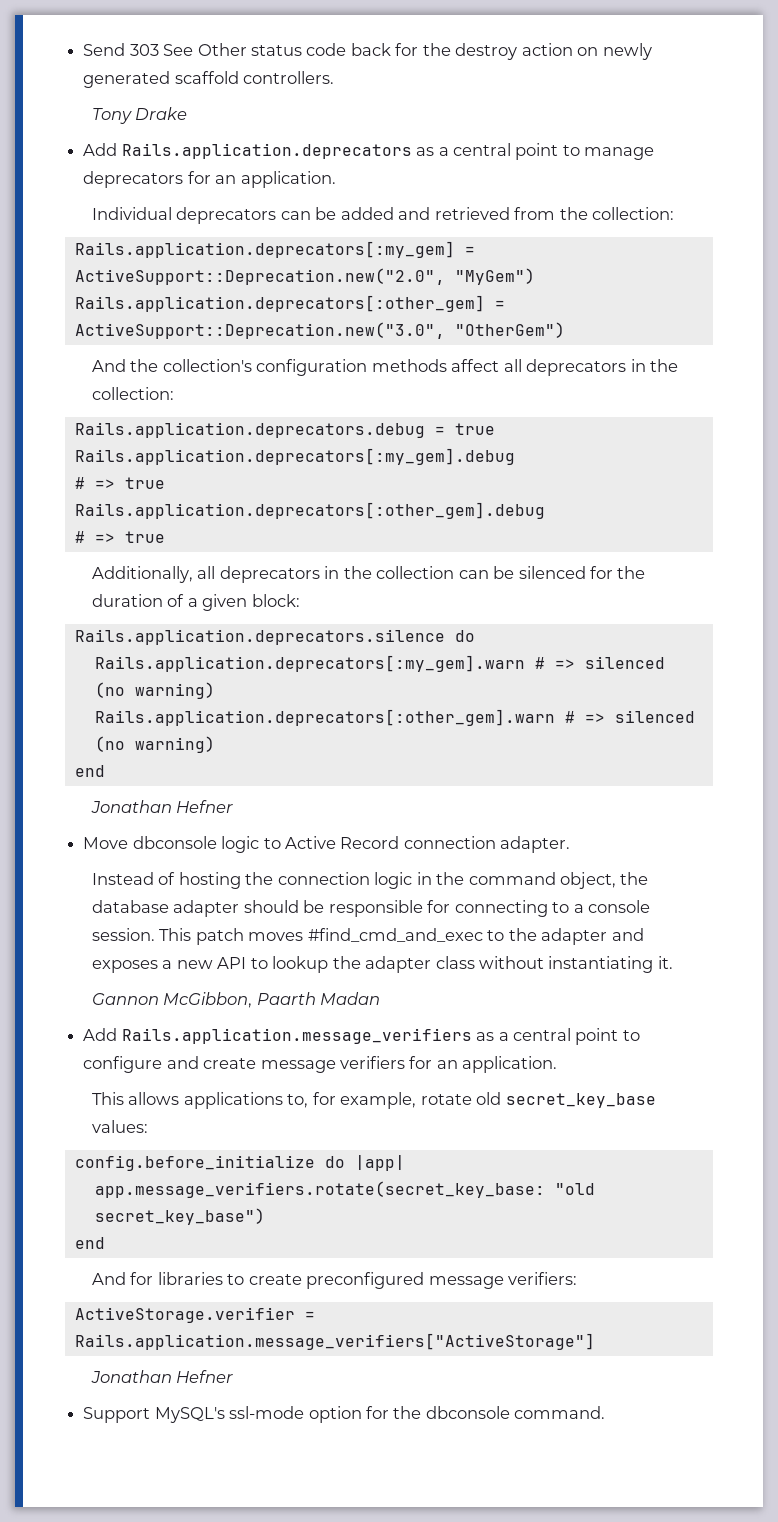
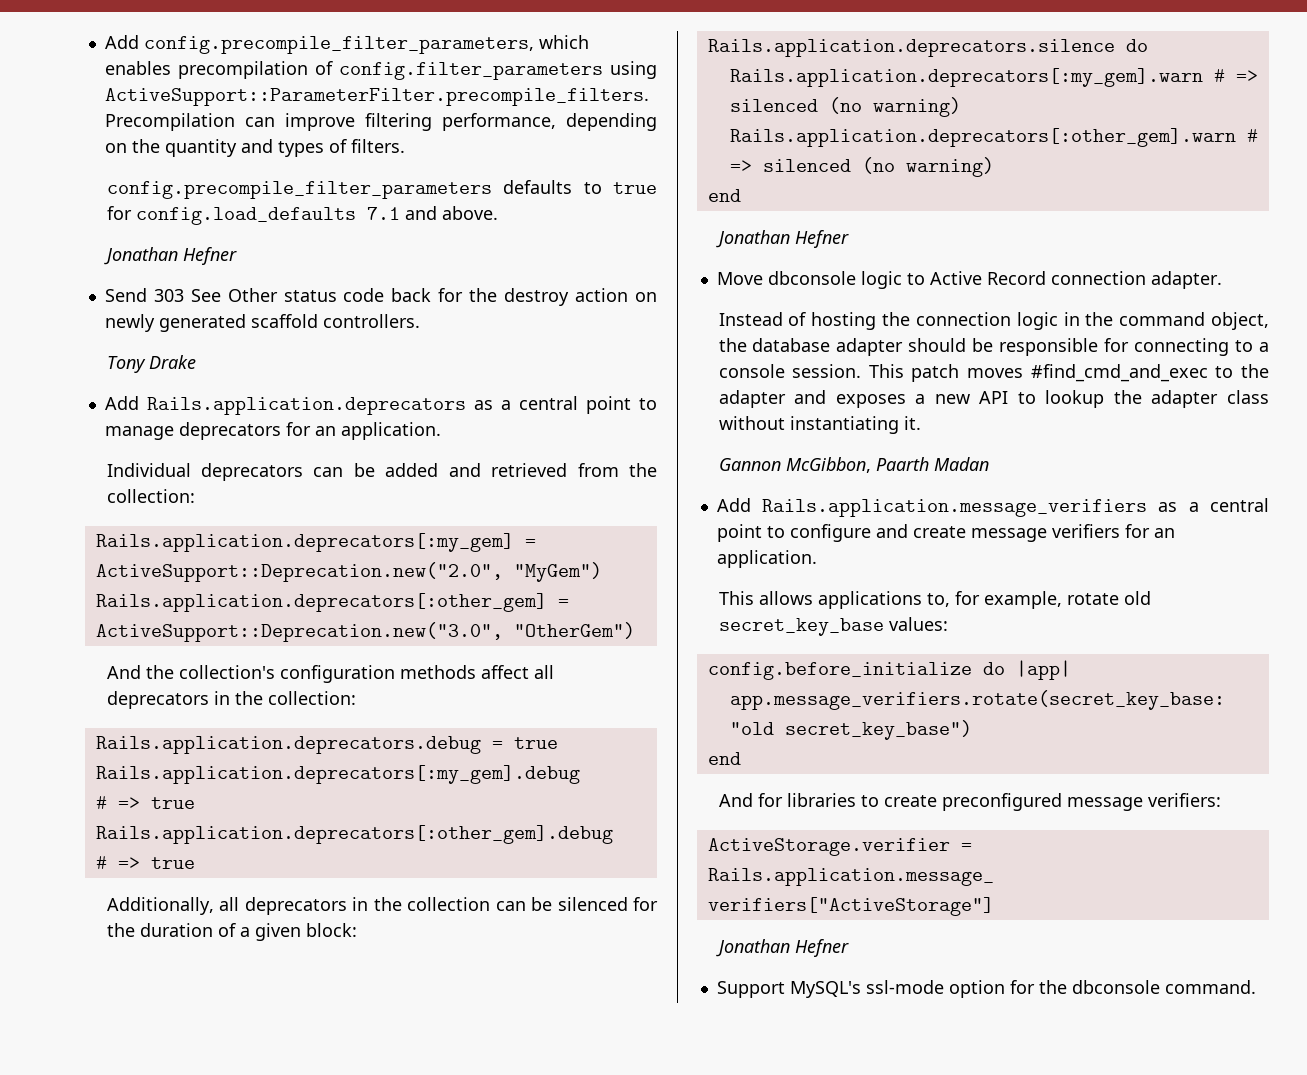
+ Add config.precompile_filter_parameters, which enables precompilation of config.filter_parameters using ActiveSupport::ParameterFilter.precompile_filters. Precompilation can improve filtering performance, depending on the quantity and types of filters.
+ config.precompile_filter_parameters defaults to true for config.load_defaults 7.1 and above.
+ Jonathan Hefner

